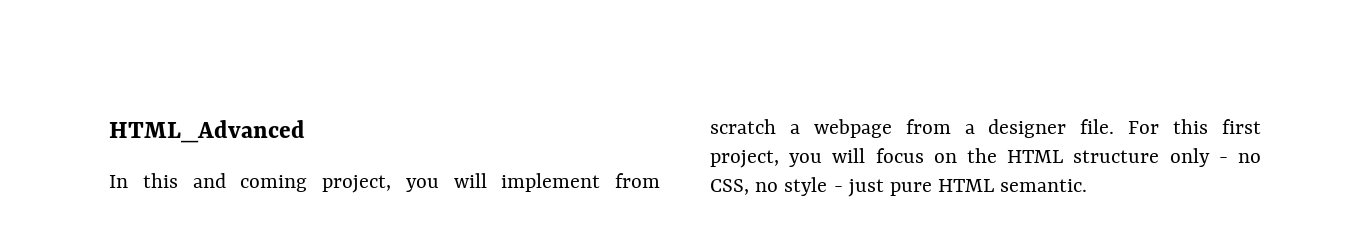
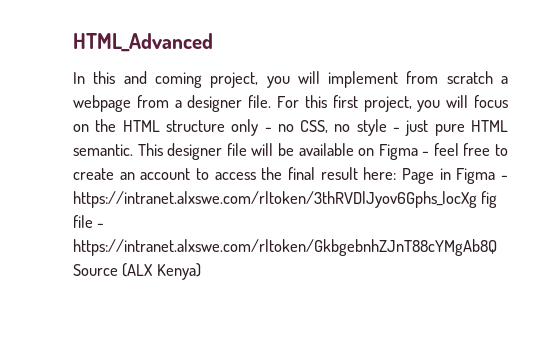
+ This designer file will be available on Figma - feel free to create an account to access the final result here: Page in Figma - https://intranet.alxswe.com/rltoken/3thRVDlJyov6Gphs_locXg fig file - https://intranet.alxswe.com/rltoken/GkbgebnhZJnT88cYMgAb8Q Source (ALX Kenya)

